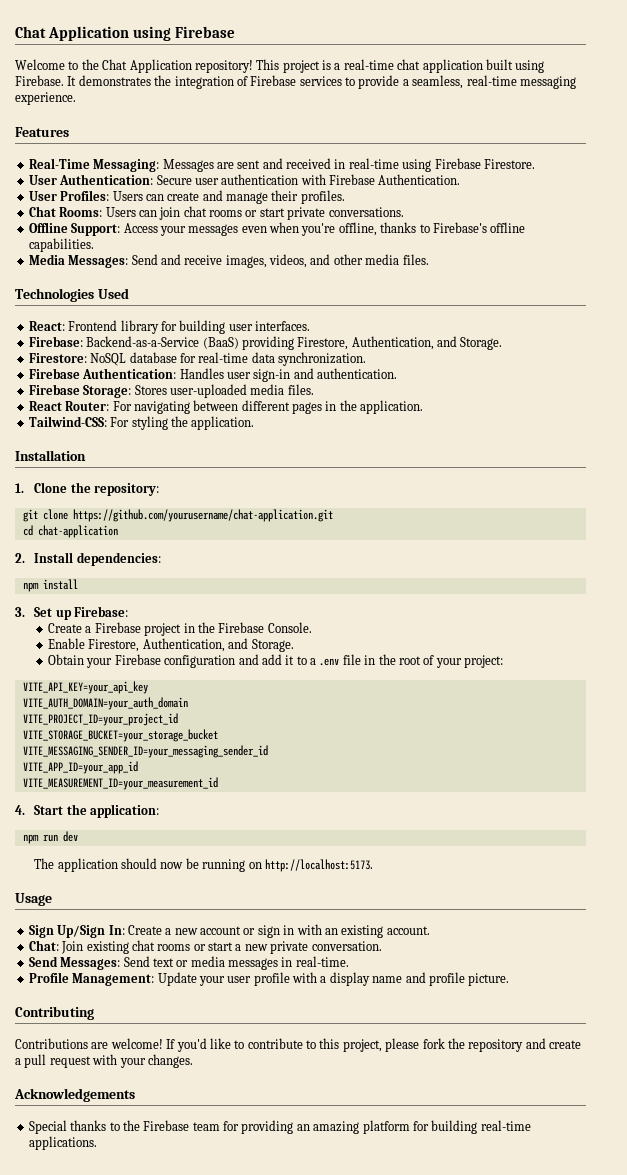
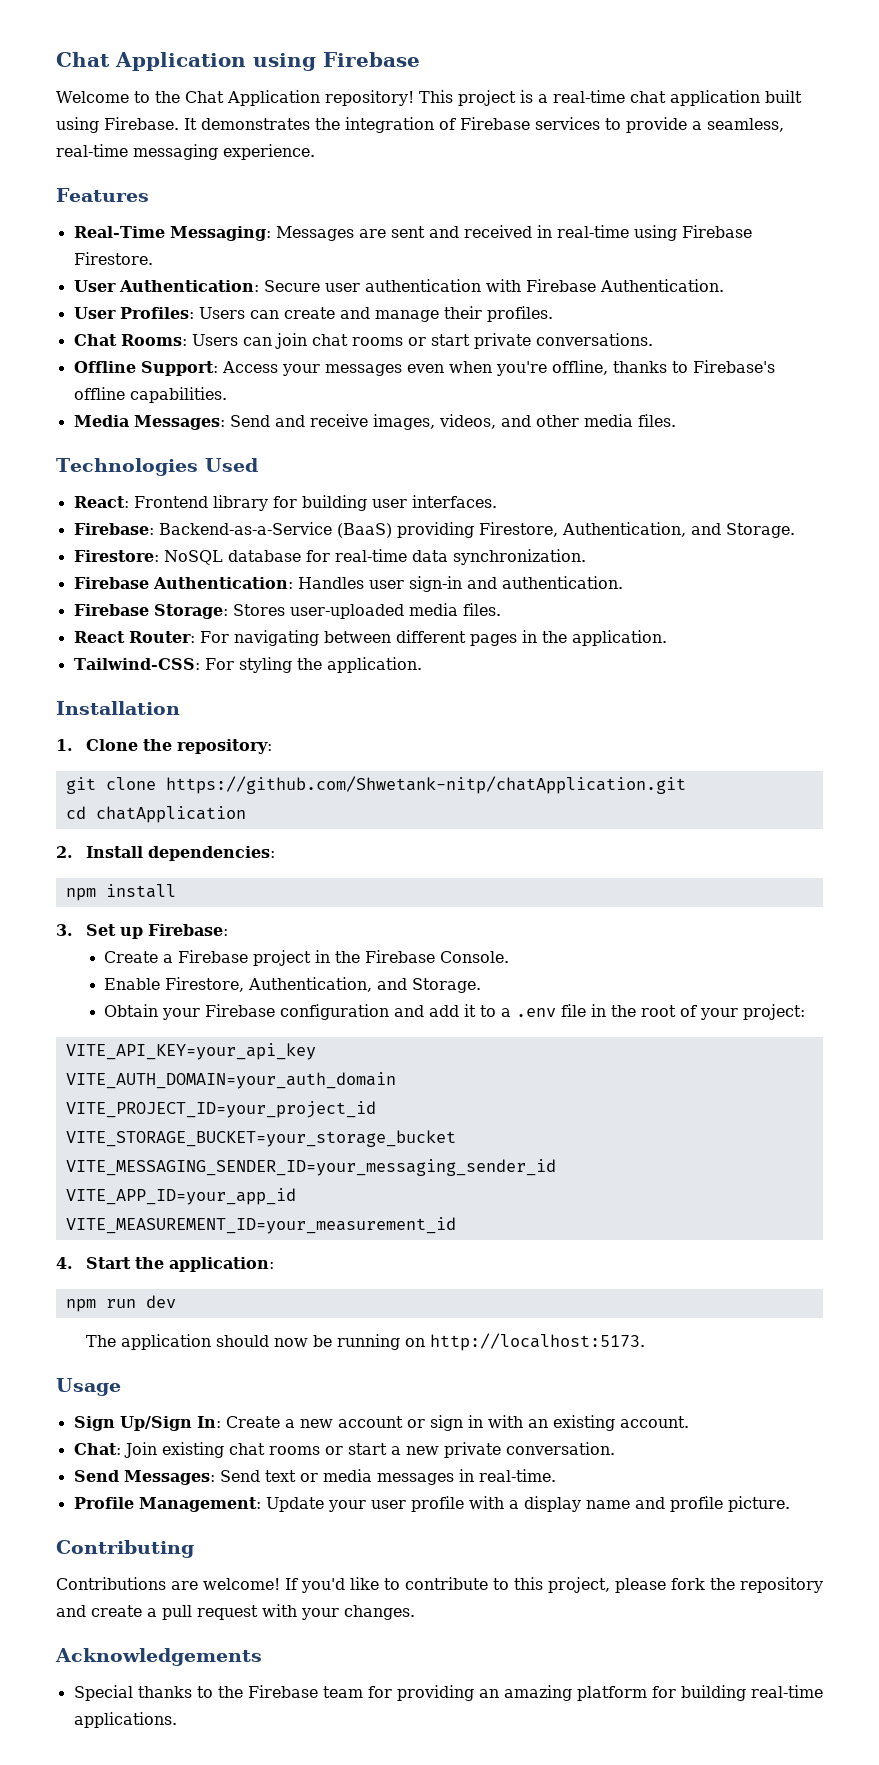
- git clone https://github.com/yourusername/chat-application.git
+ git clone https://github.com/Shwetank-nitp/chatApplication.git
- cd chat-application
+ cd chatApplication

